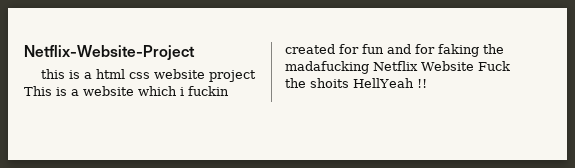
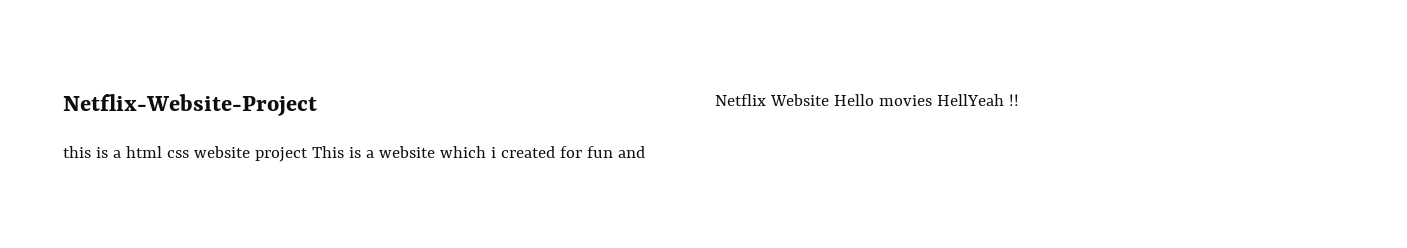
- this is a html css website project This is a website which i fuckin created for fun and for faking the madafucking Netflix Website Fuck the shoits HellYeah !!
+ this is a html css website project This is a website which i created for fun and Netflix Website Hello movies HellYeah !!

